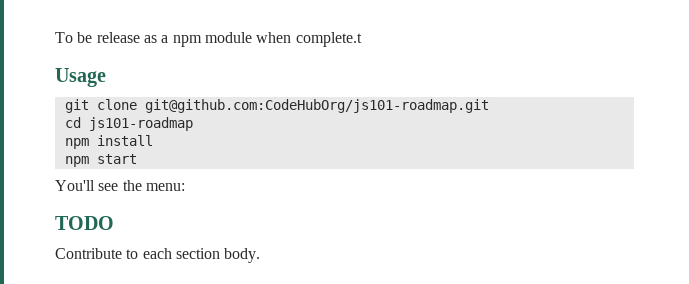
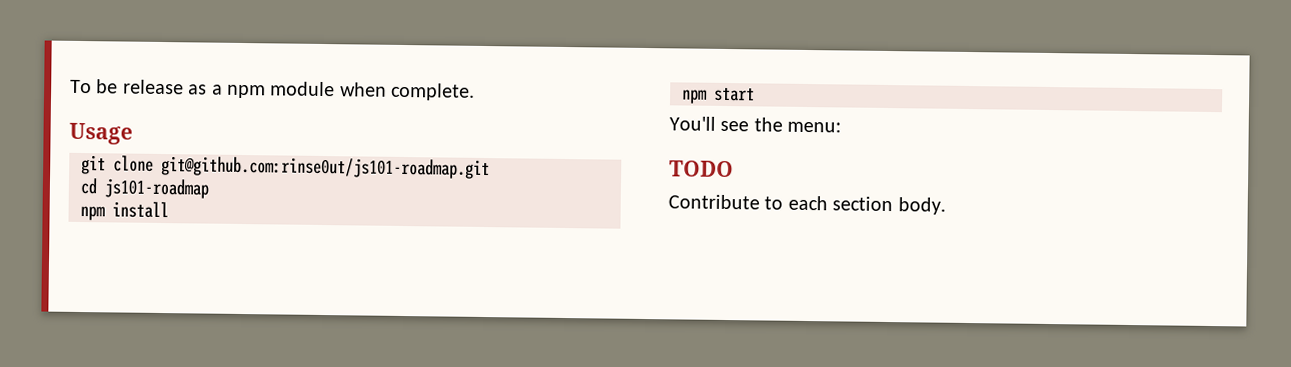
- To be release as a npm module when complete.t
+ To be release as a npm module when complete.
- git clone git@github.com:CodeHubOrg/js101-roadmap.git
+ git clone git@github.com:rinse0ut/js101-roadmap.git

